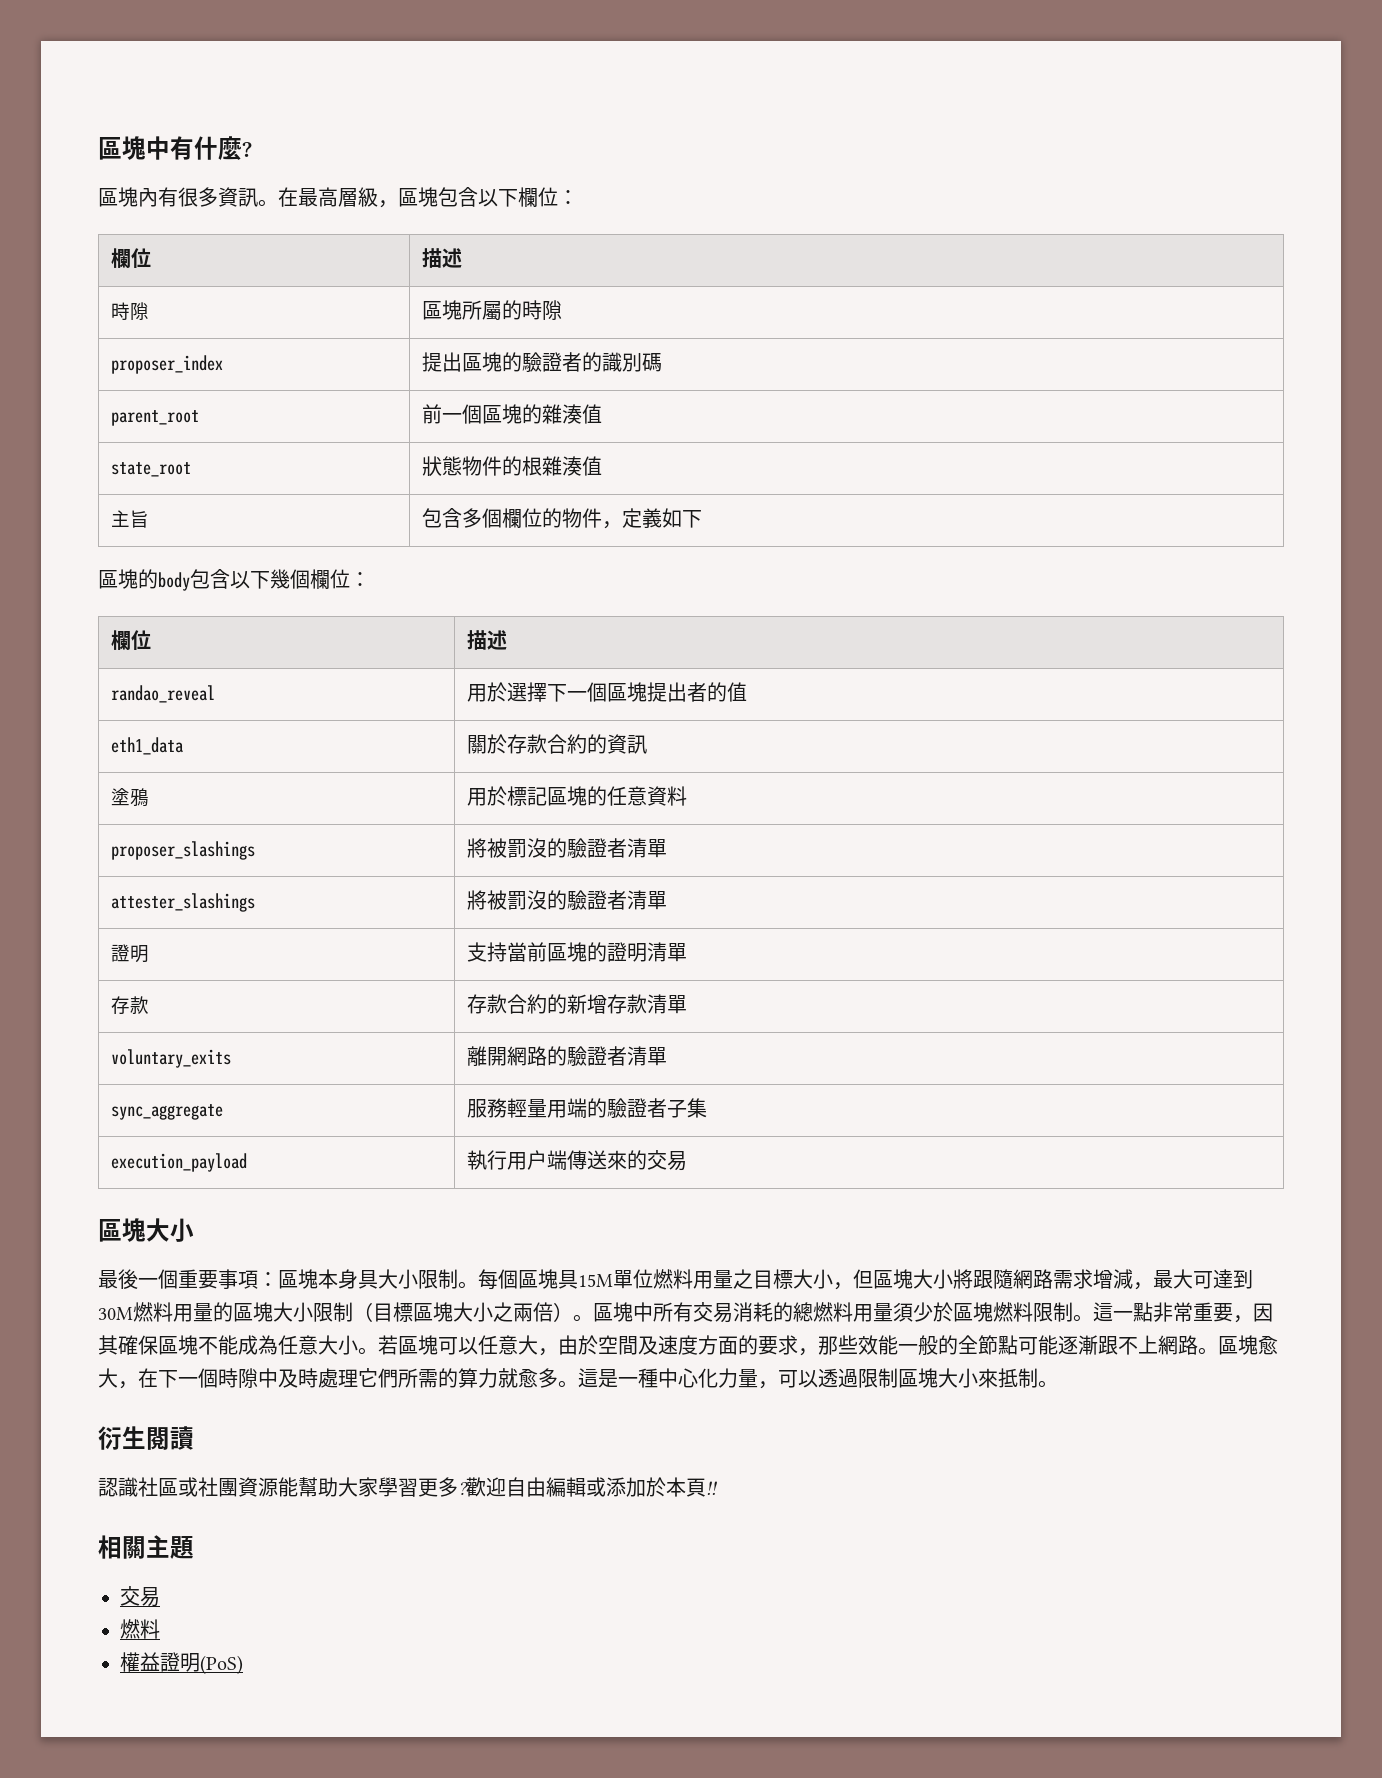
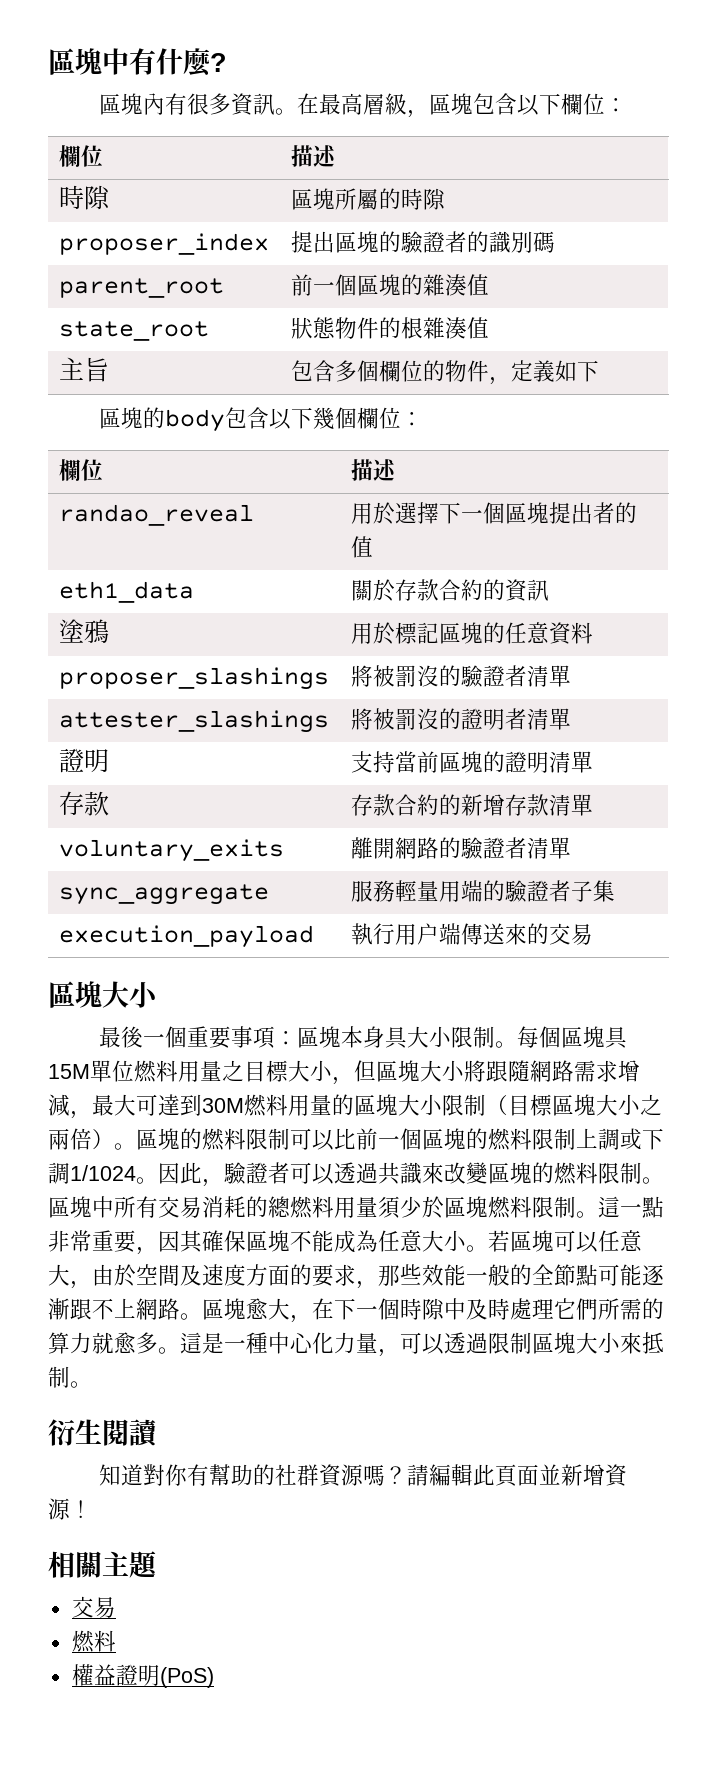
- attester_slashings | 將被罰沒的驗證者清單
+ attester_slashings | 將被罰沒的證明者清單
- 區塊中所有交易消耗的總燃料用量須少於區塊燃料限制。
+ 區塊的燃料限制可以比前一個區塊的燃料限制上調或下調1/1024。因此，驗證者可以透過共識來改變區塊的燃料限制。區塊中所有交易消耗的總燃料用量須少於區塊燃料限制。
- 認識社區或社團資源能幫助大家學習更多?歡迎自由編輯或添加於本頁!!
+ 知道對你有幫助的社群資源嗎？請編輯此頁面並新增資源！

